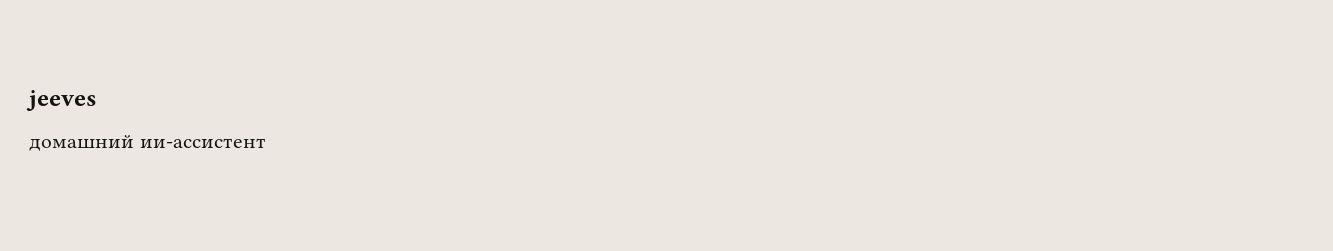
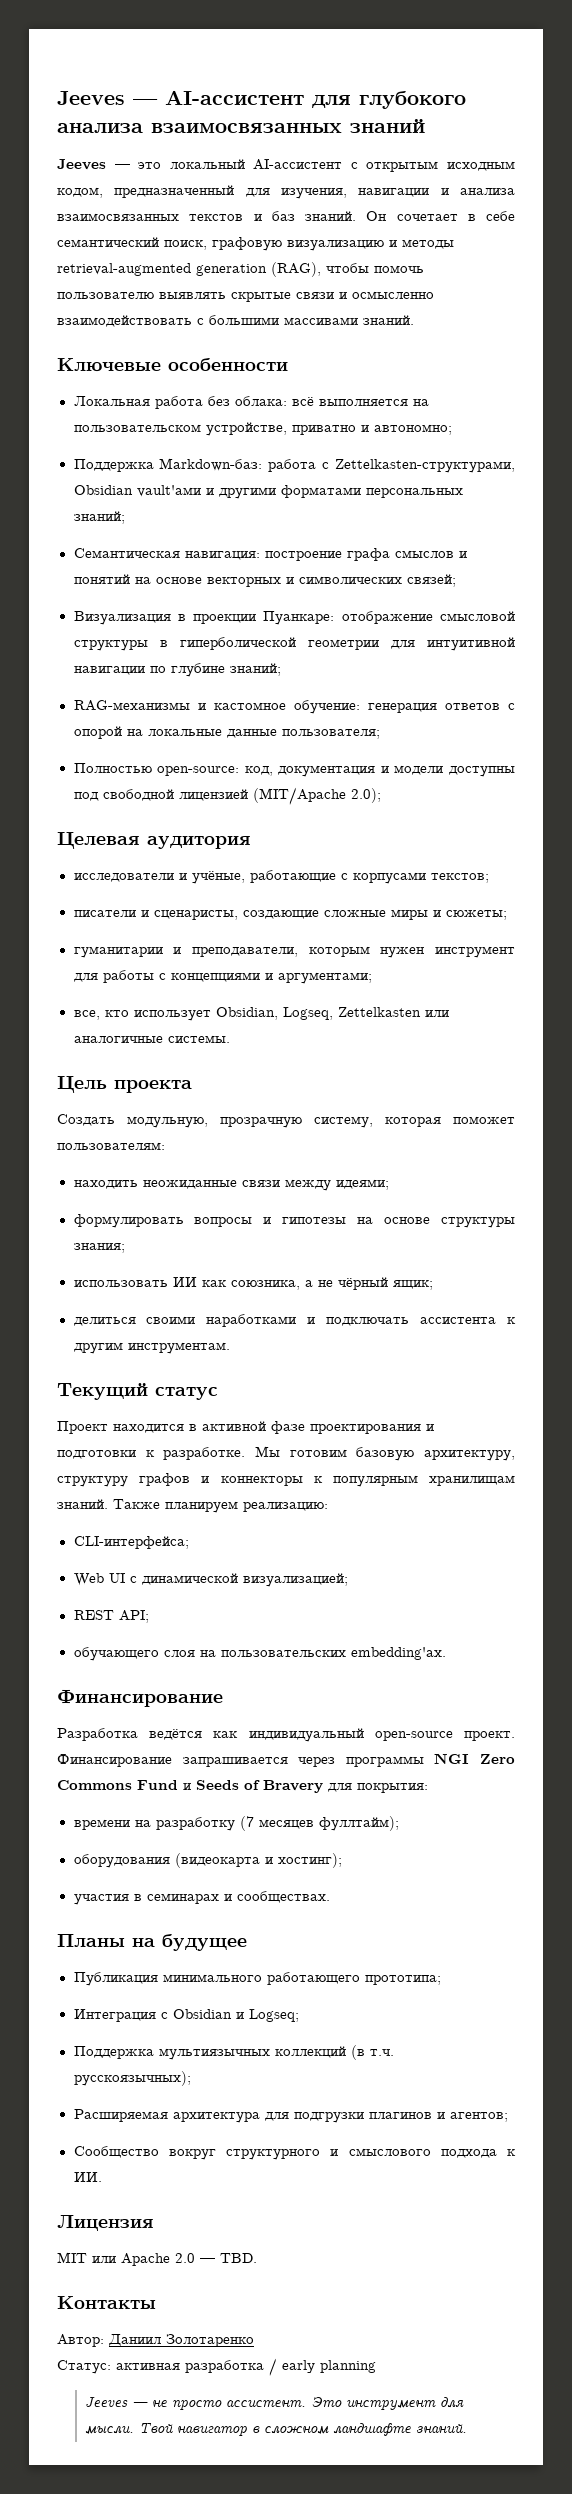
- jeeves
- домашний ии-ассистент
+ Jeeves — AI-ассистент для глубокого анализа взаимосвязанных знаний
+ Jeeves — это локальный AI-ассистент с открытым исходным кодом, предназначенный для изучения, навигации и анализа взаимосвязанных текстов и баз знаний. Он сочетает в себе семантический поиск, графовую визуализацию и методы retrieval-augmented generation (RAG), чтобы помочь пользователю выявлять скрытые связи и осмысленно взаимодействовать с большими массивами знаний.
+ Ключевые особенности
+ Локальная работа без облака: всё выполняется на пользовательском устройстве, приватно и автономно;
+ Поддержка Markdown-баз: работа с Zettelkasten-структурами, Obsidian vault'ами и другими форматами персональных знаний;
+ Семантическая навигация: построение графа смыслов и понятий на основе векторных и символических связей;
+ Визуализация в проекции Пуанкаре: отображение смысловой структуры в гиперболической геометрии для интуитивной навигации по глубине знаний;
+ RAG-механизмы и кастомное обучение: генерация ответов с опорой на локальные данные пользователя;
+ Полностью open-source: код, документация и модели доступны под свободной лицензией (MIT/Apache 2.0);
+ Целевая аудитория
+ исследователи и учёные, работающие с корпусами текстов;
+ писатели и сценаристы, создающие сложные миры и сюжеты;
+ гуманитарии и преподаватели, которым нужен инструмент для работы с концепциями и аргументами;
+ все, кто использует Obsidian, Logseq, Zettelkasten или аналогичные системы.
+ Цель проекта
+ Создать модульную, прозрачную систему, которая поможет пользователям:
+ находить неожиданные связи между идеями;
+ формулировать вопросы и гипотезы на основе структуры знания;
+ использовать ИИ как союзника, а не чёрный ящик;
+ делиться своими наработками и подключать ассистента к другим инструментам.
+ Текущий статус
+ Проект находится в активной фазе проектирования и подготовки к разработке. Мы готовим базовую архитектуру, структуру графов и коннекторы к популярным хранилищам знаний. Также планируем реализацию:
+ CLI-интерфейса;
+ Web UI с динамической визуализацией;
+ REST API;
+ обучающего слоя на пользовательских embedding'ах.
+ Финансирование
+ Разработка ведётся как индивидуальный open-source проект. Финансирование запрашивается через программы NGI Zero Commons Fund и Seeds of Bravery для покрытия:
+ времени на разработку (7 месяцев фуллтайм);
+ оборудования (видеокарта и хостинг);
+ участия в семинарах и сообществах.
+ Планы на будущее
+ Публикация минимального работающего прототипа;
+ Интеграция с Obsidian и Logseq;
+ Поддержка мультиязычных коллекций (в т.ч. русскоязычных);
+ Расширяемая архитектура для подгрузки плагинов и агентов;
+ Сообщество вокруг структурного и смыслового подхода к ИИ.
+ Лицензия
+ MIT или Apache 2.0 — TBD.
+ Контакты
+ Автор: Даниил Золотаренко
+ Статус: активная разработка / early planning
+ Jeeves — не просто ассистент. Это инструмент для мысли. Твой навигатор в сложном ландшафте знаний.

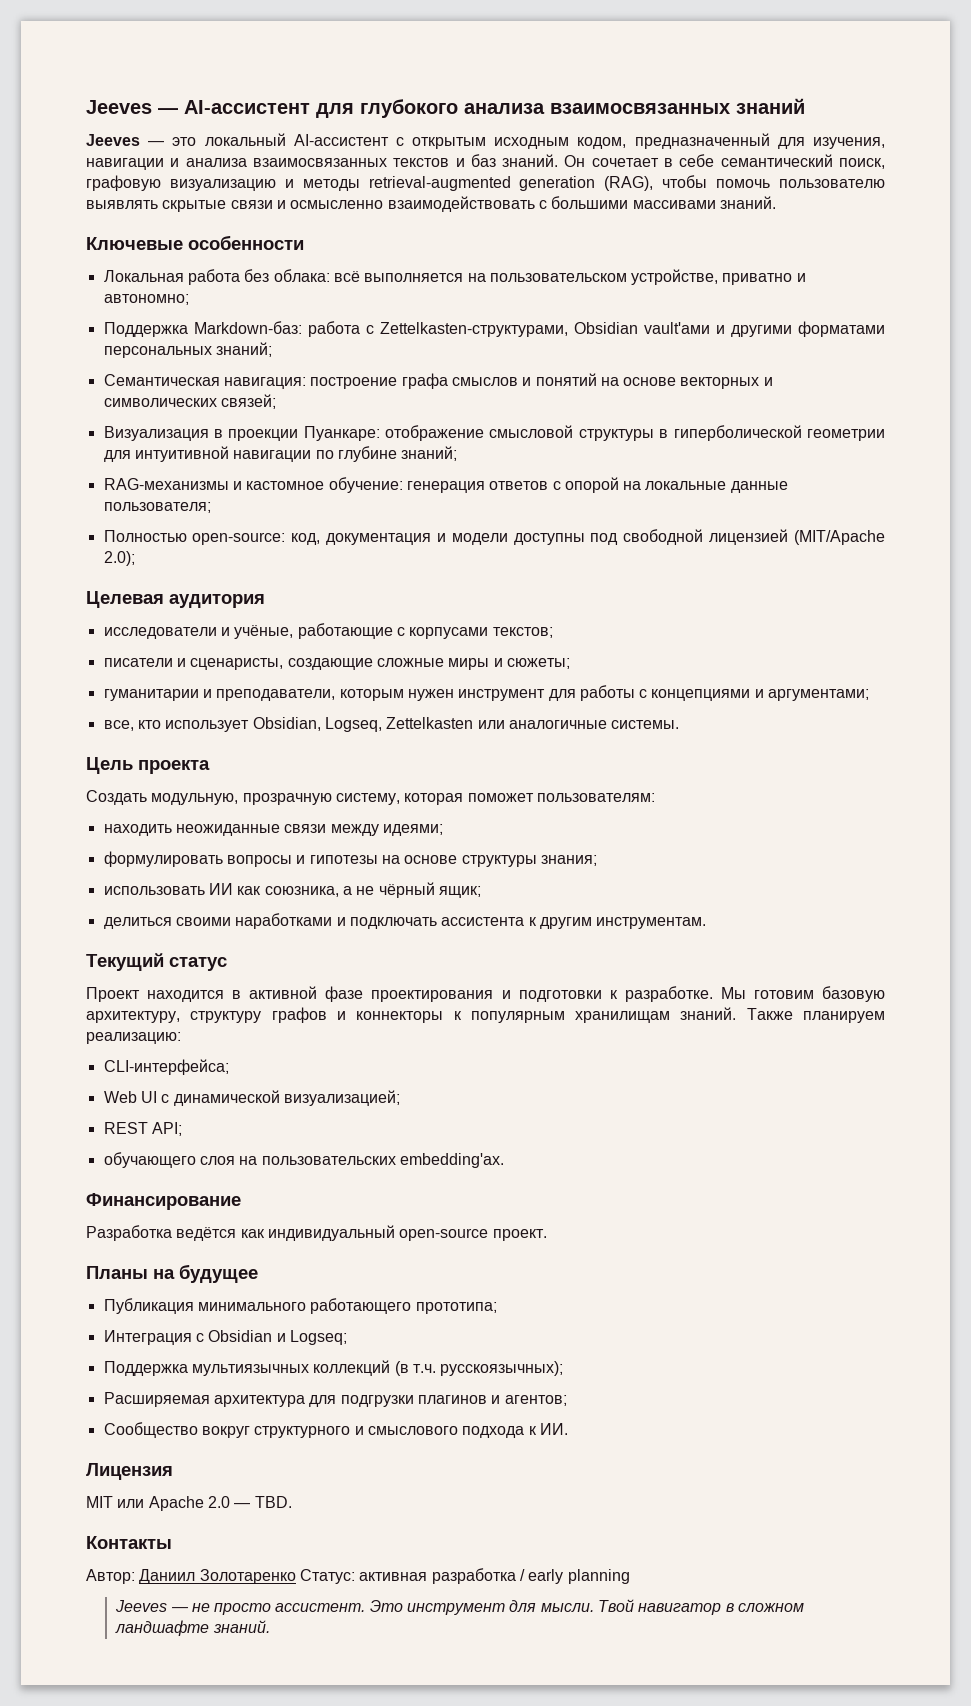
- Финансирование запрашивается через программы NGI Zero Commons Fund и Seeds of Bravery для покрытия:
- времени на разработку (7 месяцев фуллтайм);
- оборудования (видеокарта и хостинг);
- участия в семинарах и сообществах.
- Автор: Даниил Золотаренко
- Статус: активная разработка / early planning
+ Автор: Даниил Золотаренко Статус: активная разработка / early planning

